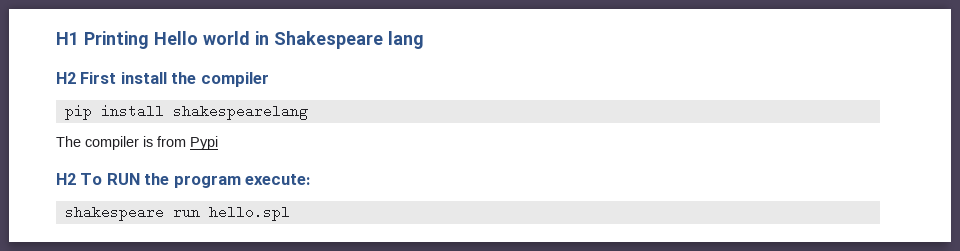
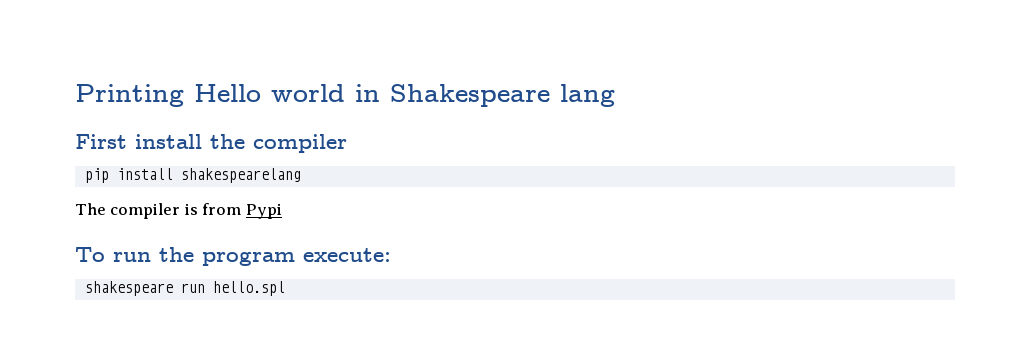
- H1 Printing Hello world in Shakespeare lang
+ Printing Hello world in Shakespeare lang
- H2 First install the compiler
+ First install the compiler
- H2 To RUN the program execute:
+ To run the program execute:

